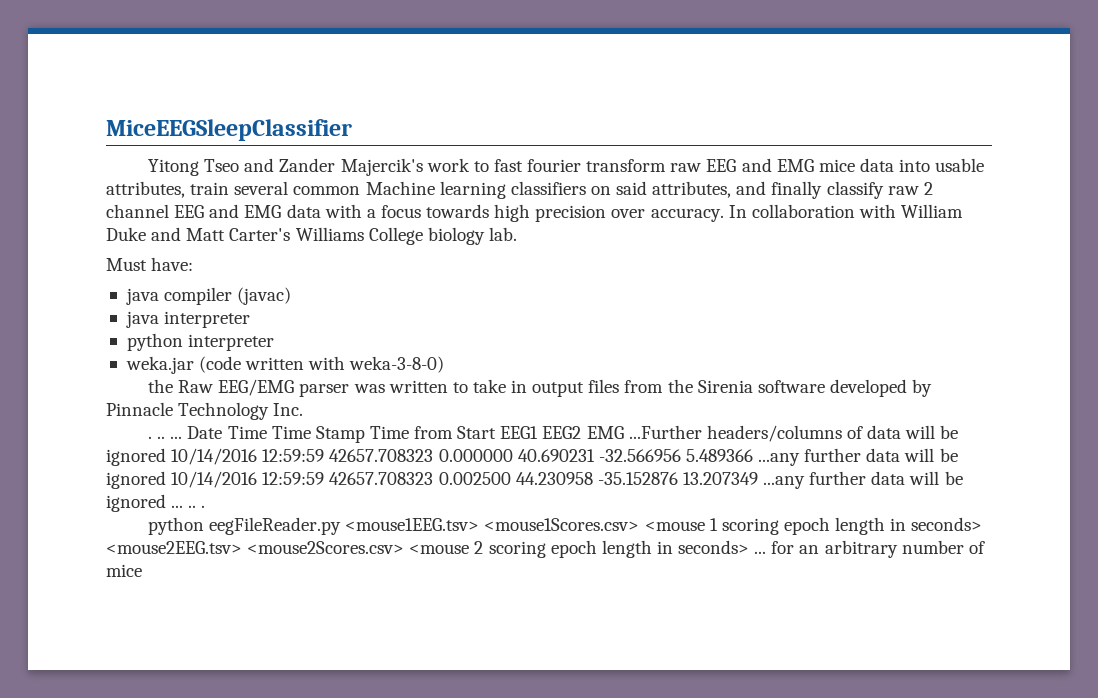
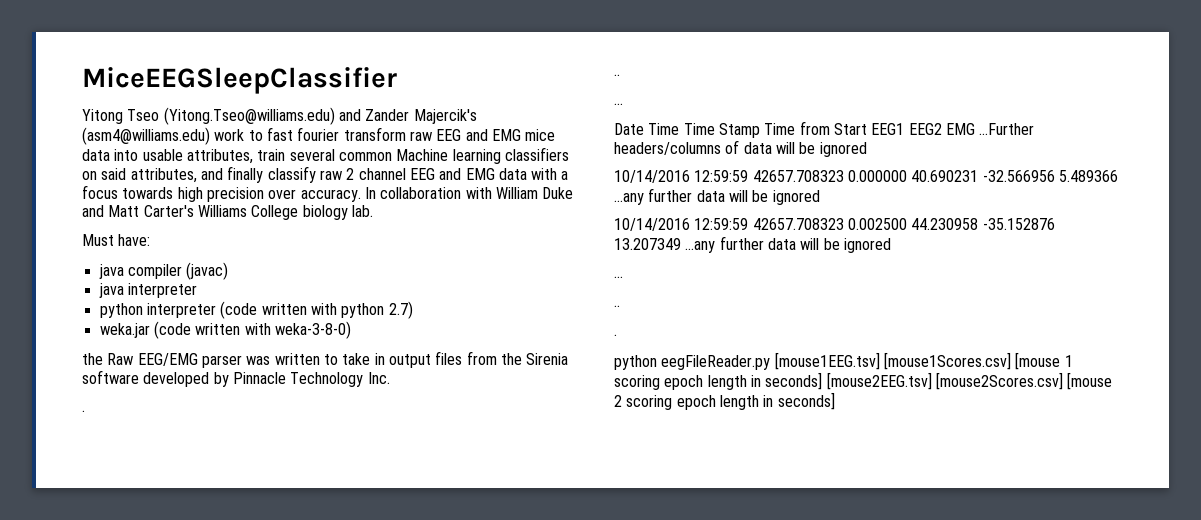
- Yitong Tseo and Zander Majercik's work to fast fourier transform raw EEG and EMG mice data into usable attributes, train several common Machine learning classifiers on said attributes, and finally classify raw 2 channel EEG and EMG data with a focus towards high precision over accuracy.
+ Yitong Tseo (Yitong.Tseo@williams.edu) and Zander Majercik's (asm4@williams.edu) work to fast fourier transform raw EEG and EMG mice data into usable attributes, train several common Machine learning classifiers on said attributes, and finally classify raw 2 channel EEG and EMG data with a focus towards high precision over accuracy.
- python interpreter
+ python interpreter (code written with python 2.7)
  the Raw EEG/EMG parser was written to take in output files from the Sirenia software developed by Pinnacle Technology Inc.
- . .. ... Date Time Time Stamp Time from Start EEG1 EEG2 EMG ...Further headers/columns of data will be ignored 10/14/2016 12:59:59 42657.708323 0.000000 40.690231 -32.566956 5.489366 ...any further data will be ignored 10/14/2016 12:59:59 42657.708323 0.002500 44.230958 -35.152876 13.207349 ...any further data will be ignored ... .. .
+ .
+ ..
+ ...
+ Date Time Time Stamp Time from Start EEG1 EEG2 EMG ...Further headers/columns of data will be ignored
+ 10/14/2016 12:59:59 42657.708323 0.000000 40.690231 -32.566956 5.489366 ...any further data will be ignored
+ 10/14/2016 12:59:59 42657.708323 0.002500 44.230958 -35.152876 13.207349 ...any further data will be ignored
+ ...
+ ..
+ .
- python eegFileReader.py <mouse1EEG.tsv> <mouse1Scores.csv> <mouse 1 scoring epoch length in seconds> <mouse2EEG.tsv> <mouse2Scores.csv> <mouse 2 scoring epoch length in seconds> ... for an arbitrary number of mice
+ python eegFileReader.py [mouse1EEG.tsv] [mouse1Scores.csv] [mouse 1 scoring epoch length in seconds] [mouse2EEG.tsv] [mouse2Scores.csv] [mouse 2 scoring epoch length in seconds]

